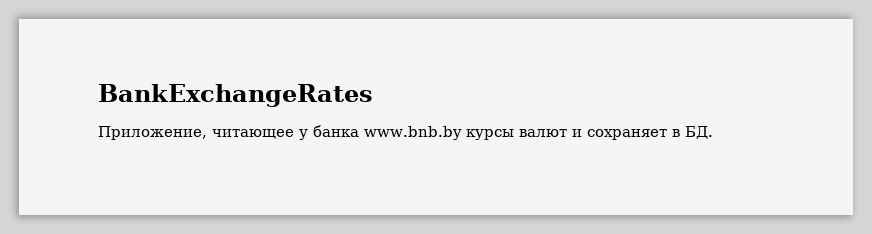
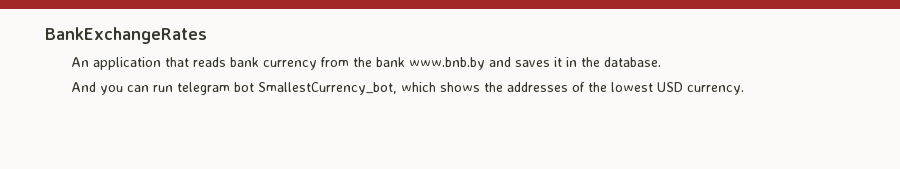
- Приложение, читающее у банка www.bnb.by курсы валют и сохраняет в БД.
+ An application that reads bank currency from the bank www.bnb.by and saves it in the database.
+ And you can run telegram bot SmallestCurrency_bot, which shows the addresses of the lowest USD currency.

